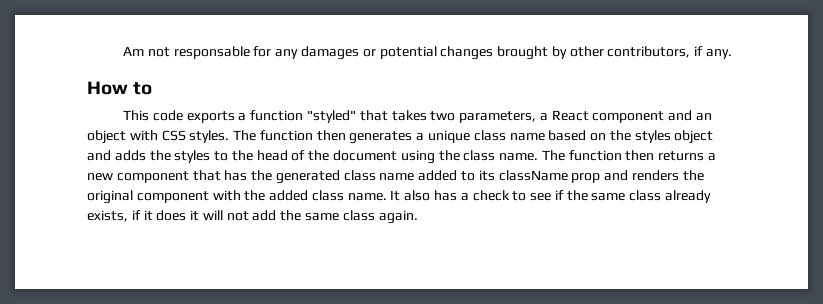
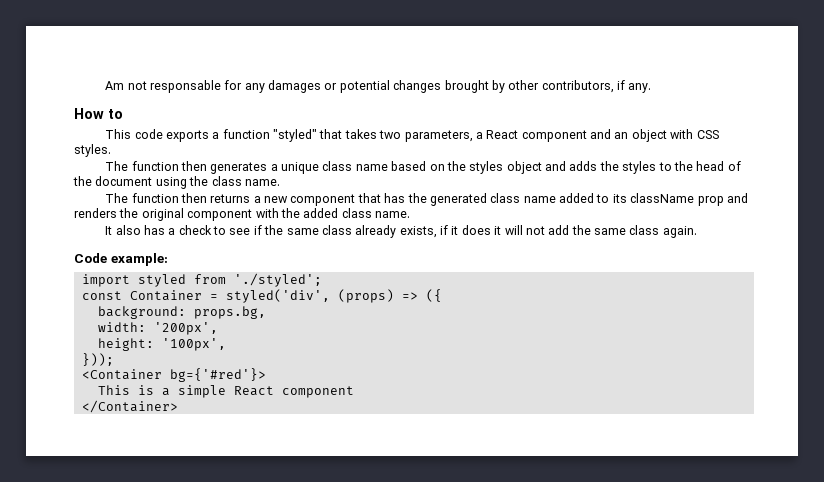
- This code exports a function "styled" that takes two parameters, a React component and an object with CSS styles. The function then generates a unique class name based on the styles object and adds the styles to the head of the document using the class name. The function then returns a new component that has the generated class name added to its className prop and renders the original component with the added class name. It also has a check to see if the same class already exists, if it does it will not add the same class again.
+ This code exports a function "styled" that takes two parameters, a React component and an object with CSS styles.
+ The function then generates a unique class name based on the styles object and adds the styles to the head of the document using the class name.
+ The function then returns a new component that has the generated class name added to its className prop and renders the original component with the added class name.
+ It also has a check to see if the same class already exists, if it does it will not add the same class again.
+ Code example:
+ import styled from './styled';
+ const Container = styled('div', (props) => ({
+ background: props.bg,
+ width: '200px',
+ height: '100px',
+ }));
+ <Container bg={'#red'}>
+ This is a simple React component
+ </Container>

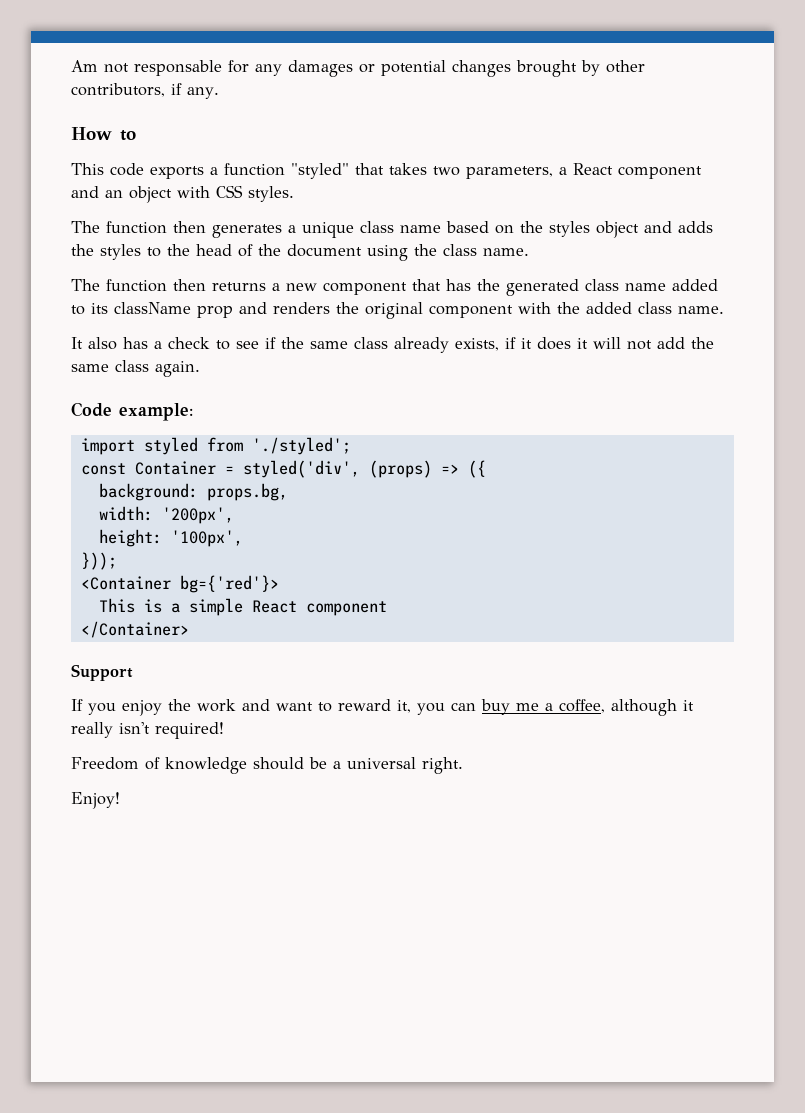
- <Container bg={'#red'}>
+ <Container bg={'red'}>
+ Support
+ If you enjoy the work and want to reward it, you can buy me a coffee, although it really isn't required!
+ Freedom of knowledge should be a universal right.
+ Enjoy!

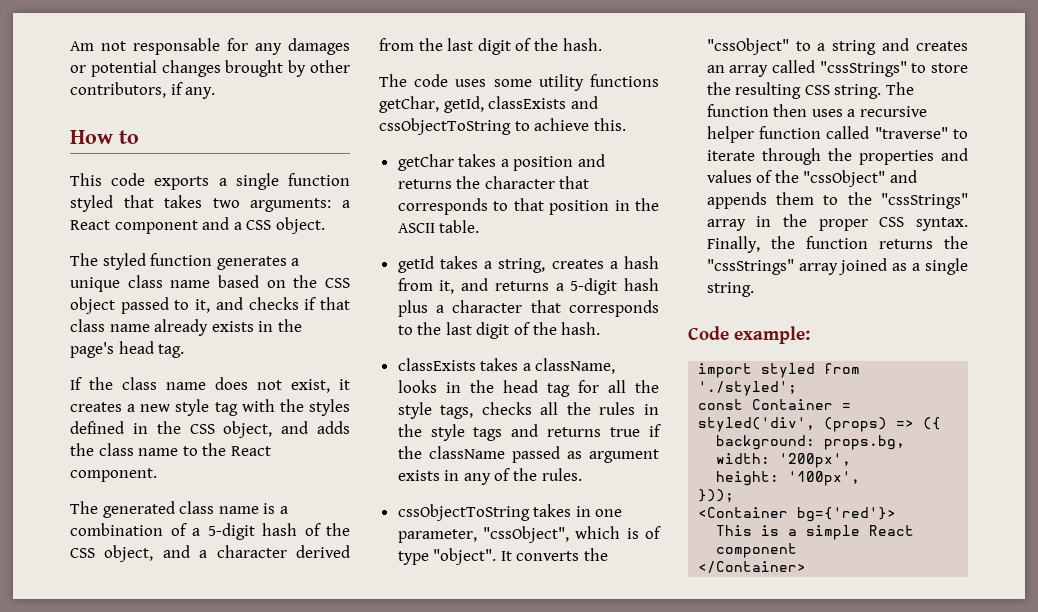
- This code exports a function "styled" that takes two parameters, a React component and an object with CSS styles.
- The function then generates a unique class name based on the styles object and adds the styles to the head of the document using the class name.
- The function then returns a new component that has the generated class name added to its className prop and renders the original component with the added class name.
- It also has a check to see if the same class already exists, if it does it will not add the same class again.
+ This code exports a single function styled that takes two arguments: a React component and a CSS object.
+ The styled function generates a unique class name based on the CSS object passed to it, and checks if that class name already exists in the page's head tag.
+ If the class name does not exist, it creates a new style tag with the styles defined in the CSS object, and adds the class name to the React component.
+ The generated class name is a combination of a 5-digit hash of the CSS object, and a character derived from the last digit of the hash.
+ The code uses some utility functions getChar, getId, classExists and cssObjectToString to achieve this.
+ getChar takes a position and returns the character that corresponds to that position in the ASCII table.
+ getId takes a string, creates a hash from it, and returns a 5-digit hash plus a character that corresponds to the last digit of the hash.
+ classExists takes a className, looks in the head tag for all the style tags, checks all the rules in the style tags and returns true if the className passed as argument exists in any of the rules.
+ cssObjectToString takes in one parameter, "cssObject", which is of type "object". It converts the "cssObject" to a string and creates an array called "cssStrings" to store the resulting CSS string. The function then uses a recursive helper function called "traverse" to iterate through the properties and values of the "cssObject" and appends them to the "cssStrings" array in the proper CSS syntax. Finally, the function returns the "cssStrings" array joined as a single string.
- Support
- If you enjoy the work and want to reward it, you can buy me a coffee, although it really isn't required!
- Freedom of knowledge should be a universal right.
- Enjoy!

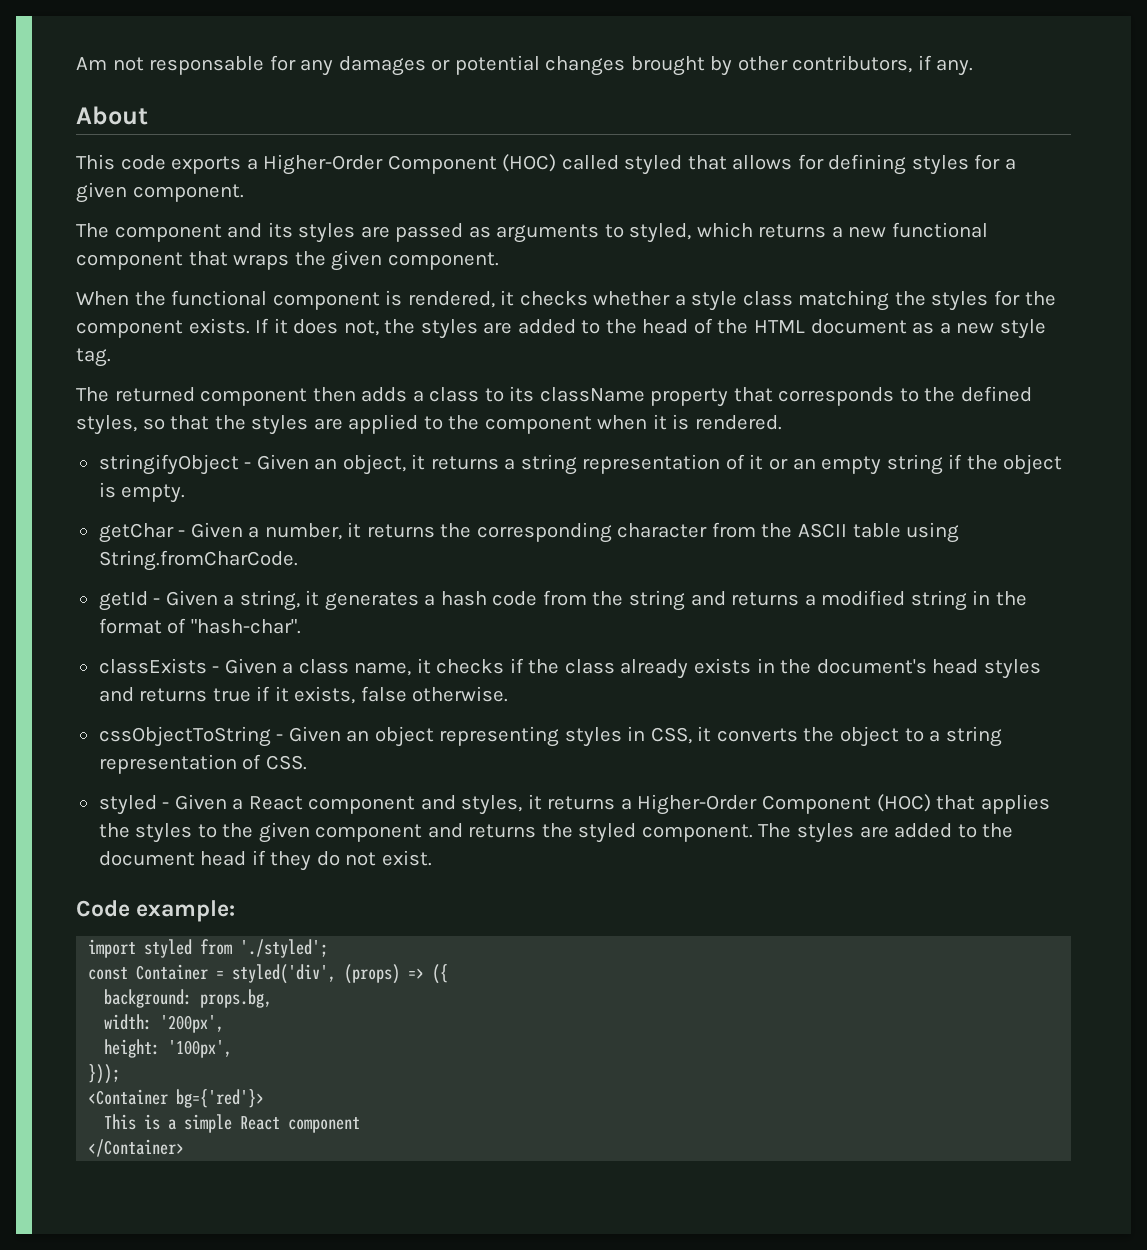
- How to
+ About
- This code exports a single function styled that takes two arguments: a React component and a CSS object.
- The styled function generates a unique class name based on the CSS object passed to it, and checks if that class name already exists in the page's head tag.
- If the class name does not exist, it creates a new style tag with the styles defined in the CSS object, and adds the class name to the React component.
- The generated class name is a combination of a 5-digit hash of the CSS object, and a character derived from the last digit of the hash.
- The code uses some utility functions getChar, getId, classExists and cssObjectToString to achieve this.
- getChar takes a position and returns the character that corresponds to that position in the ASCII table.
- getId takes a string, creates a hash from it, and returns a 5-digit hash plus a character that corresponds to the last digit of the hash.
- classExists takes a className, looks in the head tag for all the style tags, checks all the rules in the style tags and returns true if the className passed as argument exists in any of the rules.
- cssObjectToString takes in one parameter, "cssObject", which is of type "object". It converts the "cssObject" to a string and creates an array called "cssStrings" to store the resulting CSS string. The function then uses a recursive helper function called "traverse" to iterate through the properties and values of the "cssObject" and appends them to the "cssStrings" array in the proper CSS syntax. Finally, the function returns the "cssStrings" array joined as a single string.
+ This code exports a Higher-Order Component (HOC) called styled that allows for defining styles for a given component.
+ The component and its styles are passed as arguments to styled, which returns a new functional component that wraps the given component.
+ When the functional component is rendered, it checks whether a style class matching the styles for the component exists. If it does not, the styles are added to the head of the HTML document as a new style tag.
+ The returned component then adds a class to its className property that corresponds to the defined styles, so that the styles are applied to the component when it is rendered.
+ stringifyObject - Given an object, it returns a string representation of it or an empty string if the object is empty.
+ getChar - Given a number, it returns the corresponding character from the ASCII table using String.fromCharCode.
+ getId - Given a string, it generates a hash code from the string and returns a modified string in the format of "hash-char".
+ classExists - Given a class name, it checks if the class already exists in the document's head styles and returns true if it exists, false otherwise.
+ cssObjectToString - Given an object representing styles in CSS, it converts the object to a string representation of CSS.
+ styled - Given a React component and styles, it returns a Higher-Order Component (HOC) that applies the styles to the given component and returns the styled component. The styles are added to the document head if they do not exist.

